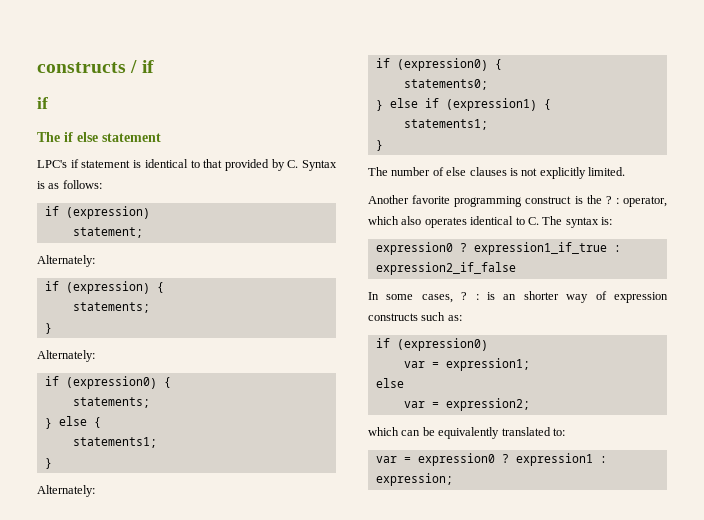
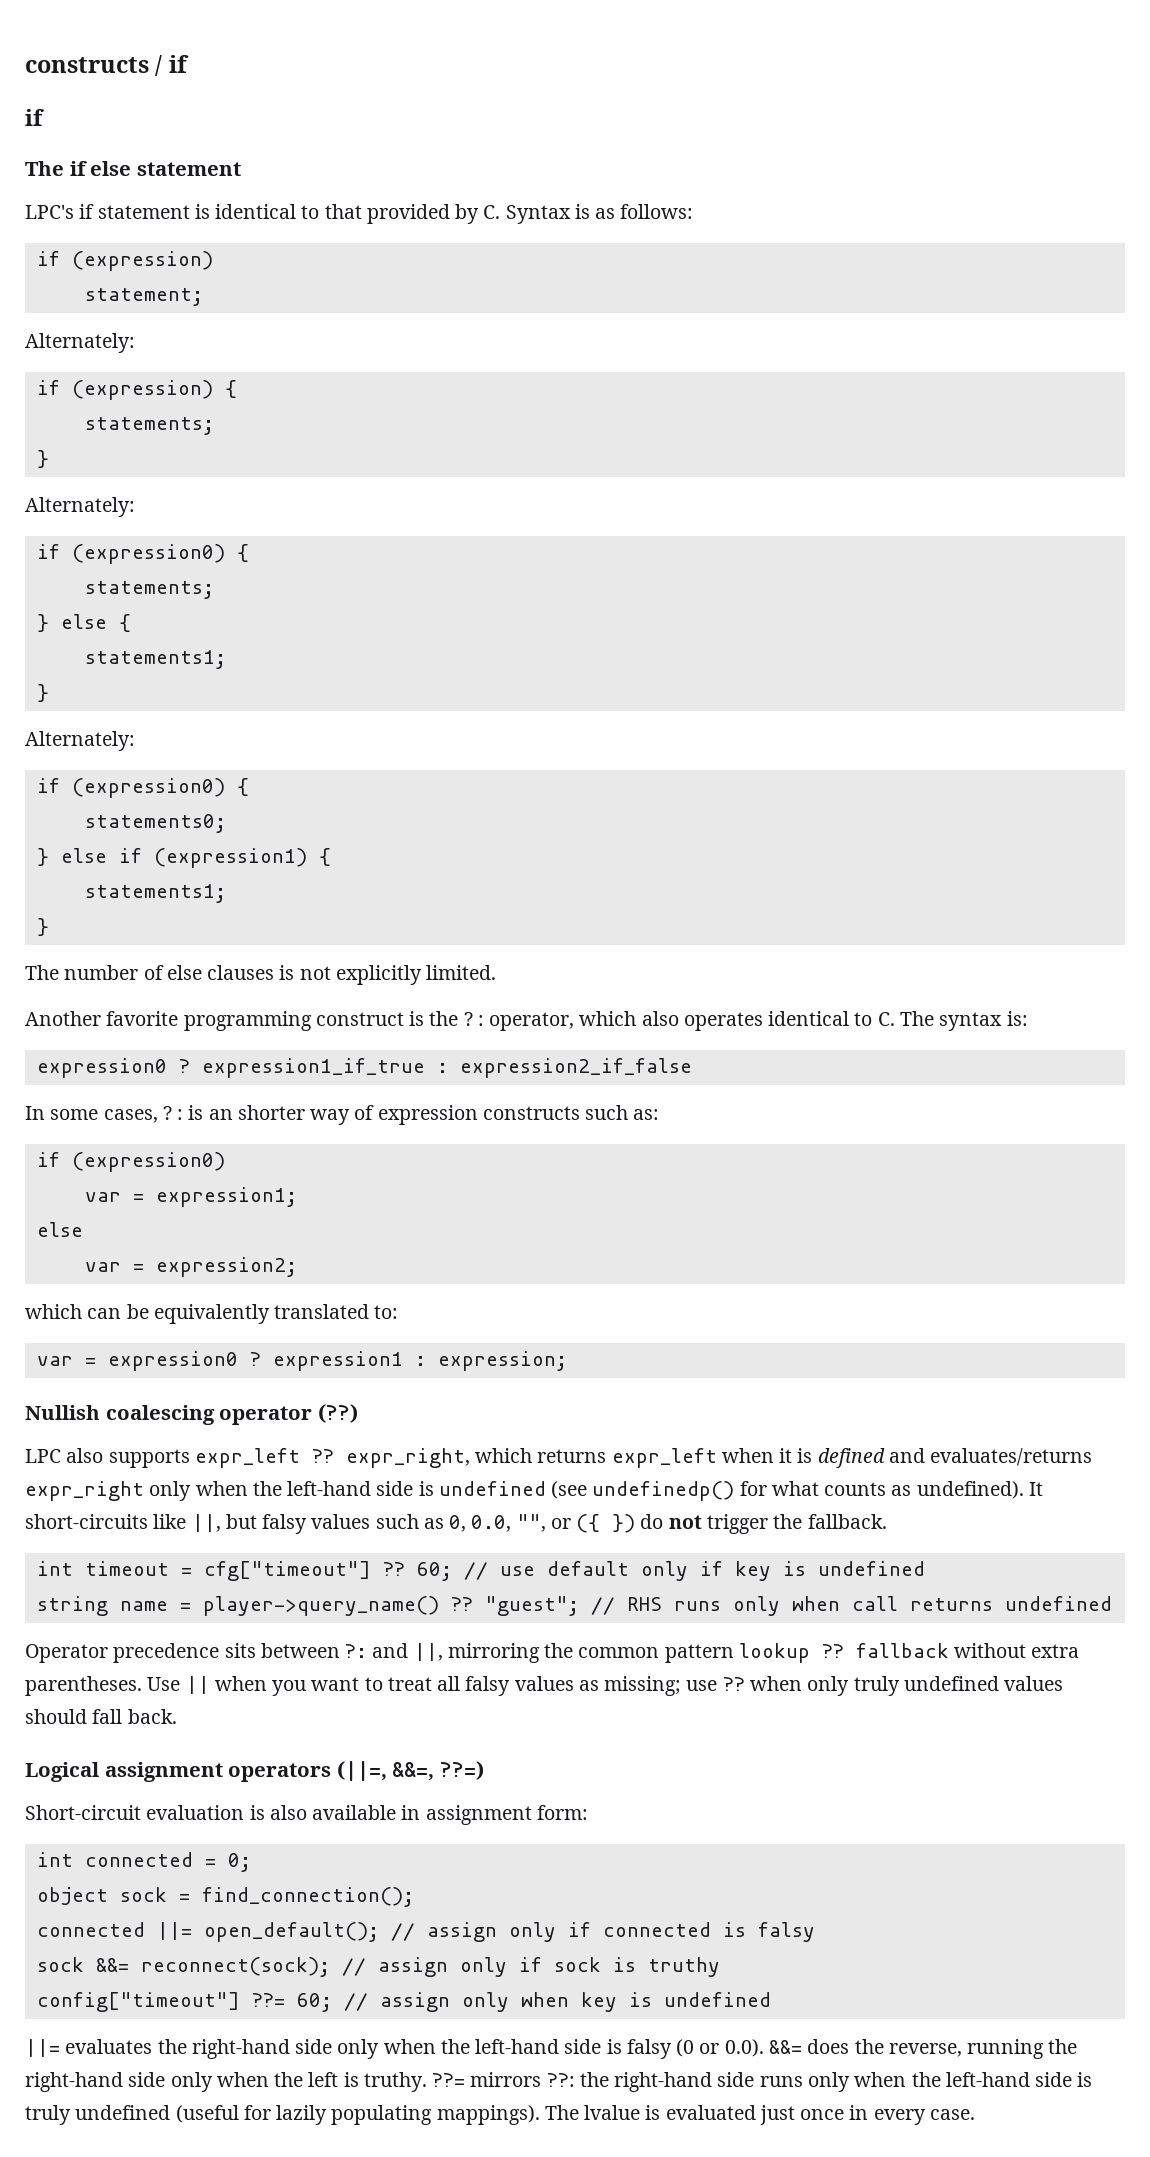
+ Nullish coalescing operator (??)
+ LPC also supports expr_left ?? expr_right, which returns expr_left when it is defined and evaluates/returns expr_right only when the left-hand side is undefined (see undefinedp() for what counts as undefined). It short-circuits like ||, but falsy values such as 0, 0.0, "", or ({ }) do not trigger the fallback.
+ int timeout = cfg["timeout"] ?? 60; // use default only if key is undefined
+ string name = player->query_name() ?? "guest"; // RHS runs only when call returns undefined
+ Operator precedence sits between ?: and ||, mirroring the common pattern lookup ?? fallback without extra parentheses. Use || when you want to treat all falsy values as missing; use ?? when only truly undefined values should fall back.
+ Logical assignment operators (||=, &&=, ??=)
+ Short-circuit evaluation is also available in assignment form:
+ int connected = 0;
+ object sock = find_connection();
+ connected ||= open_default(); // assign only if connected is falsy
+ sock &&= reconnect(sock); // assign only if sock is truthy
+ config["timeout"] ??= 60; // assign only when key is undefined
+ ||= evaluates the right-hand side only when the left-hand side is falsy (0 or 0.0). &&= does the reverse, running the right-hand side only when the left is truthy. ??= mirrors ??: the right-hand side runs only when the left-hand side is truly undefined (useful for lazily populating mappings). The lvalue is evaluated just once in every case.

